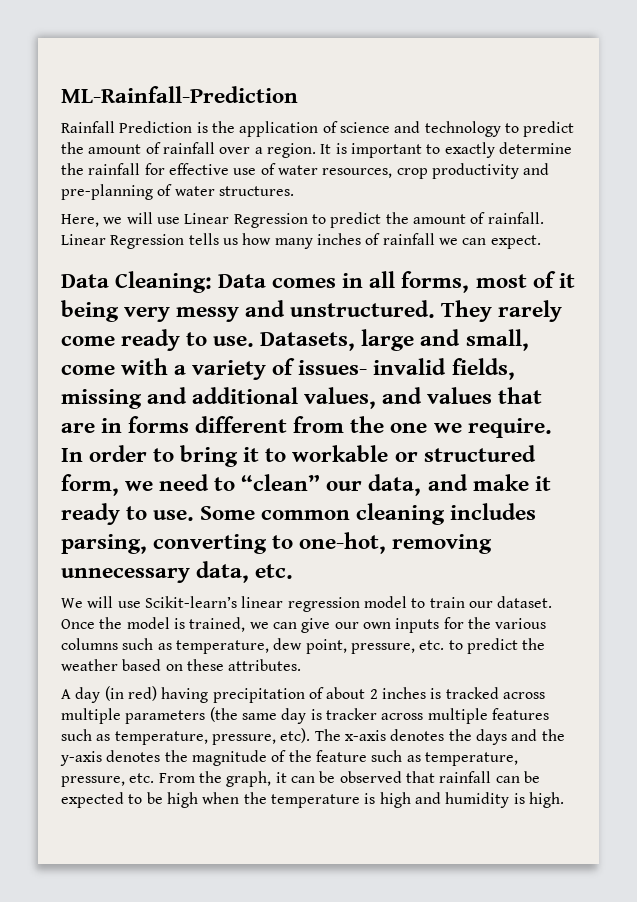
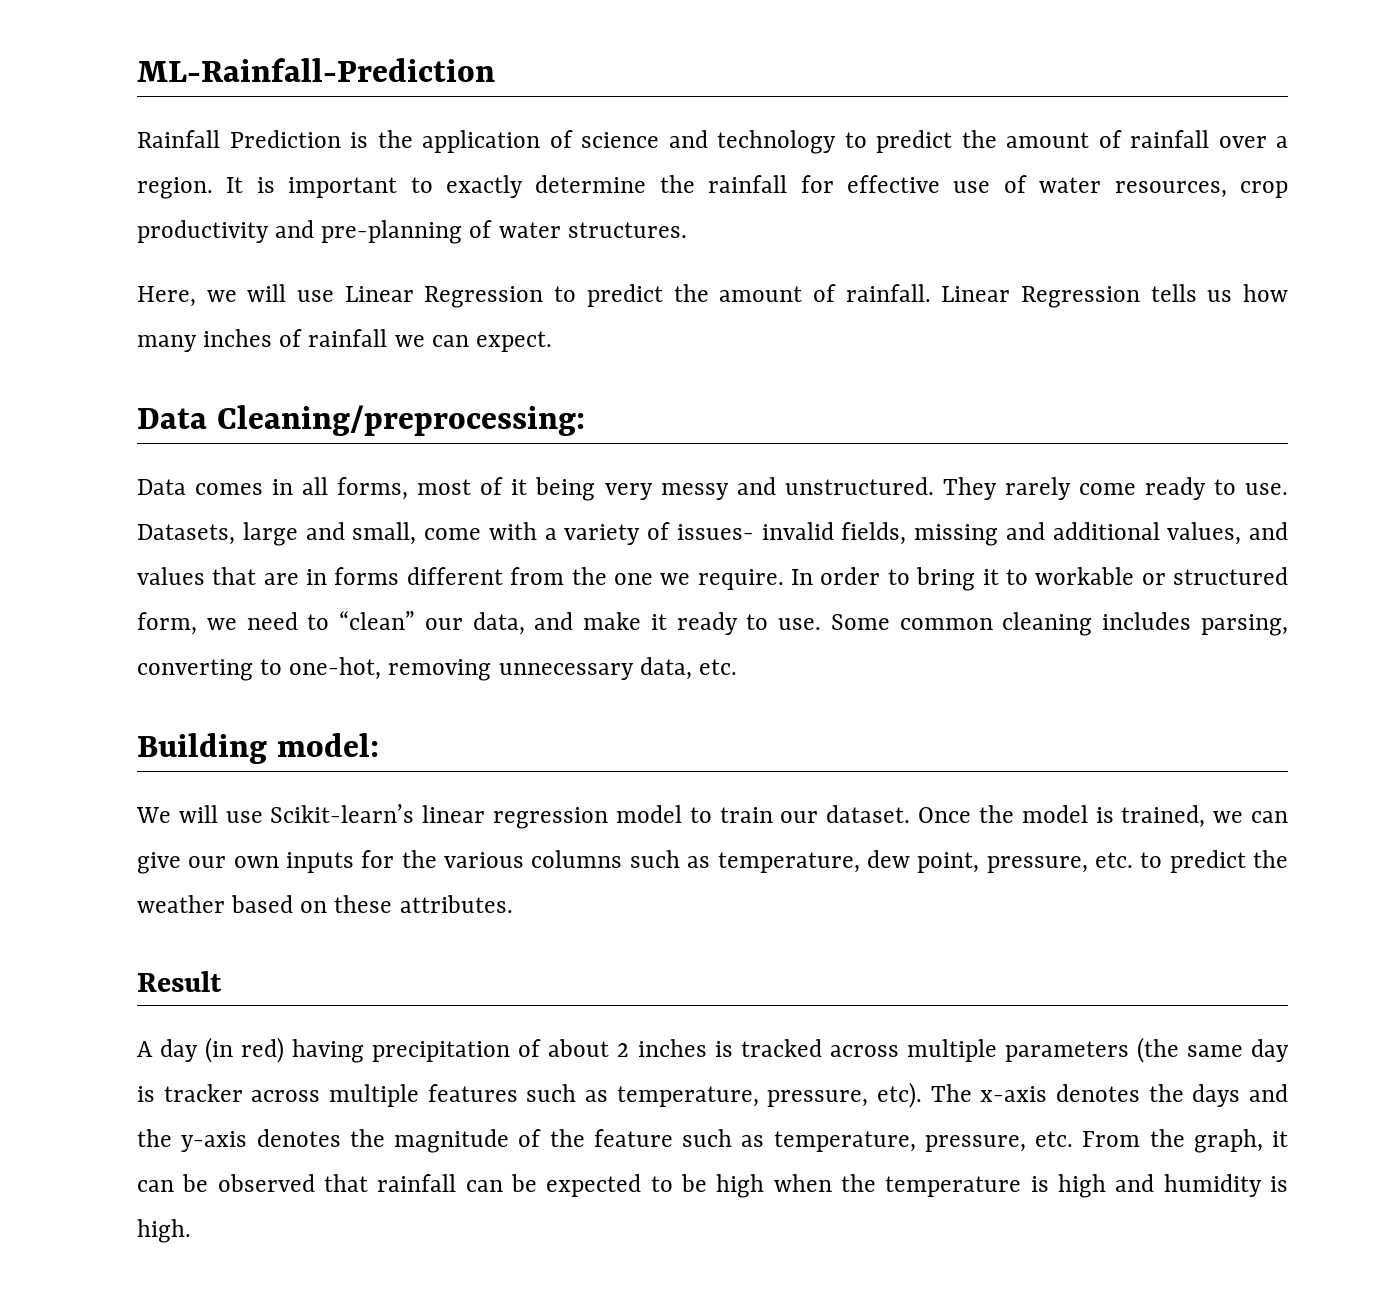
- Data Cleaning: Data comes in all forms, most of it being very messy and unstructured.
+ Data Cleaning/preprocessing:
+ Data comes in all forms, most of it being very messy and unstructured.
+ Building model:
+ Result

